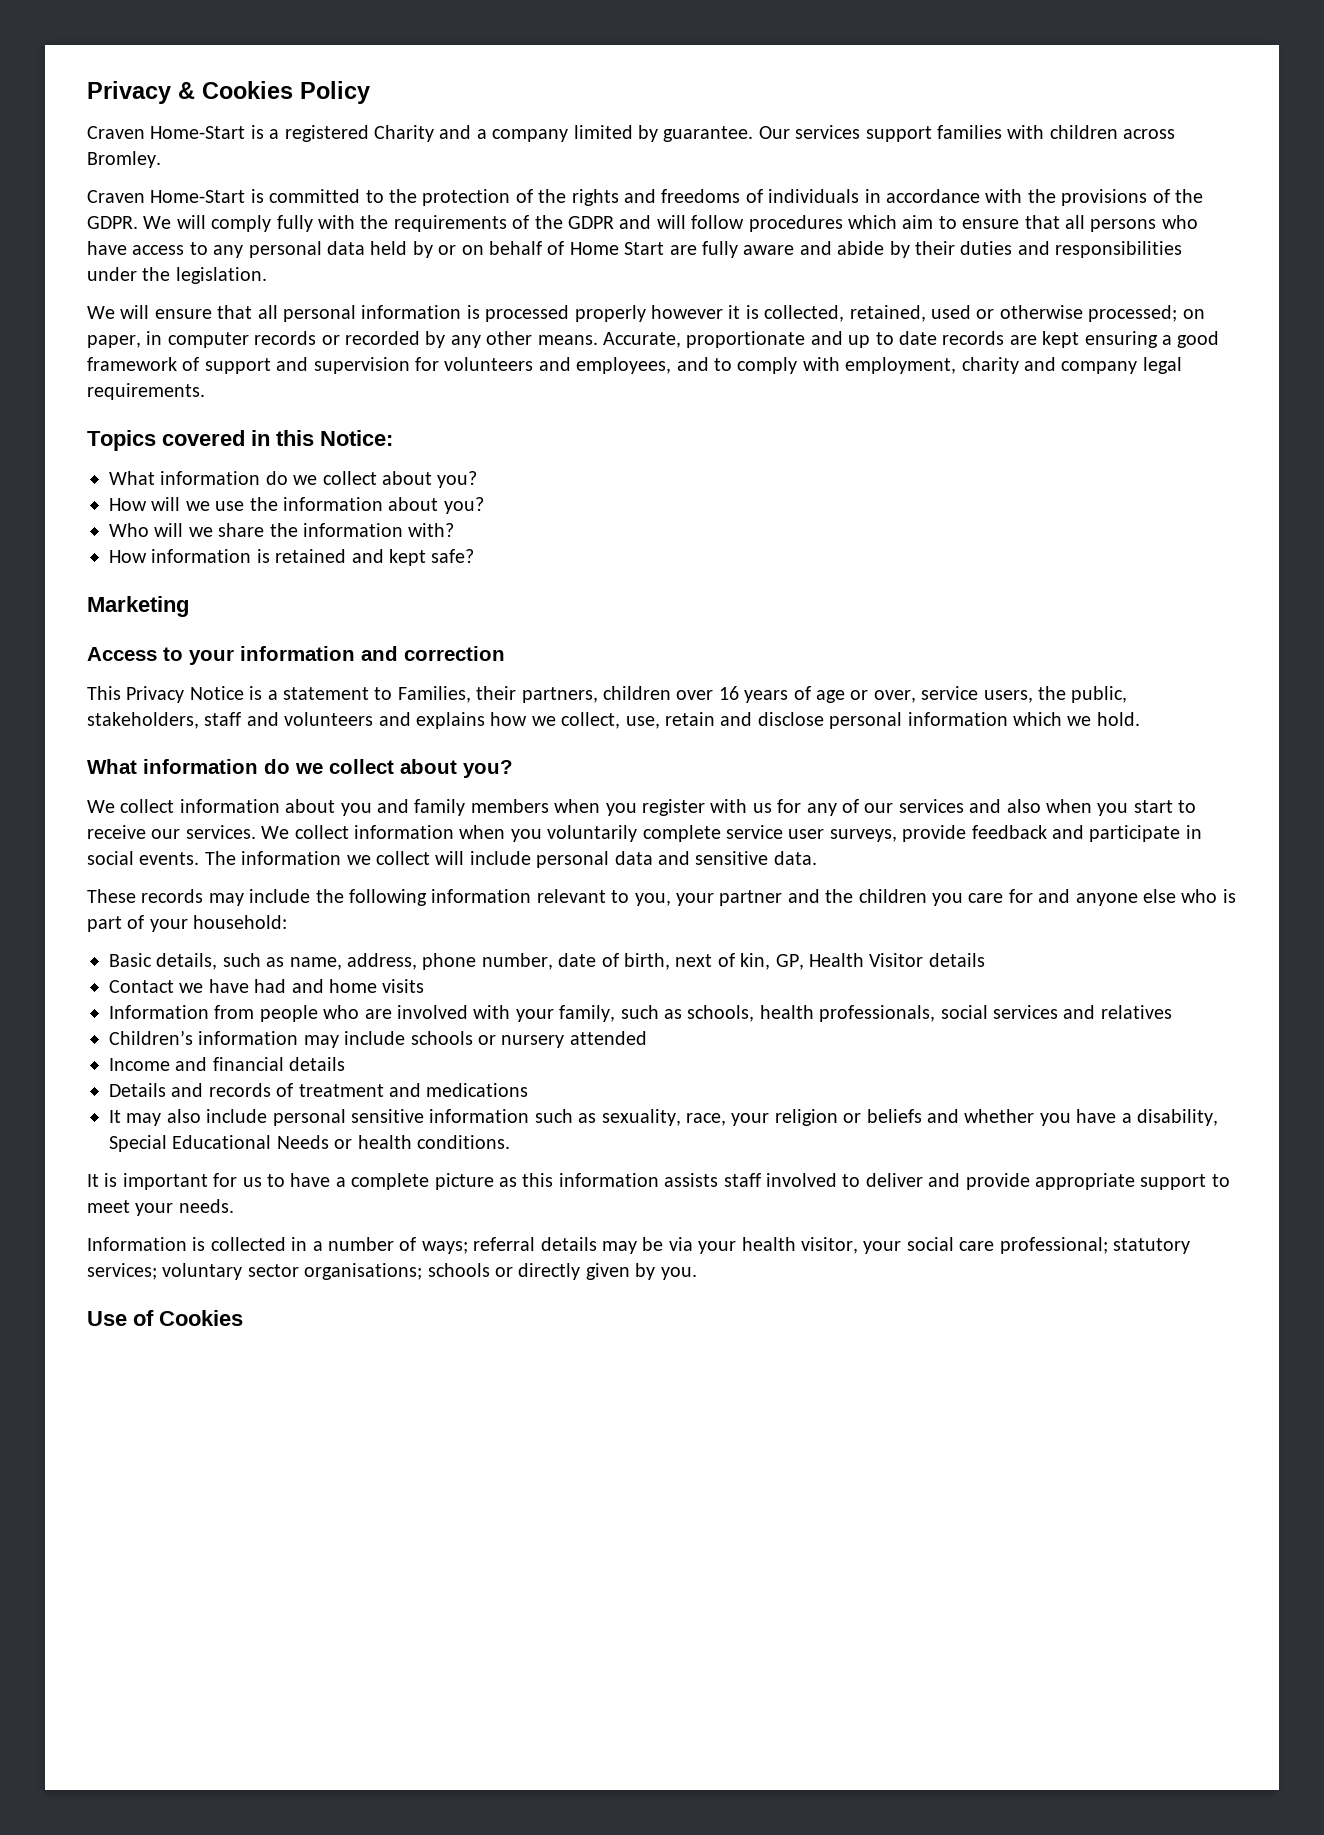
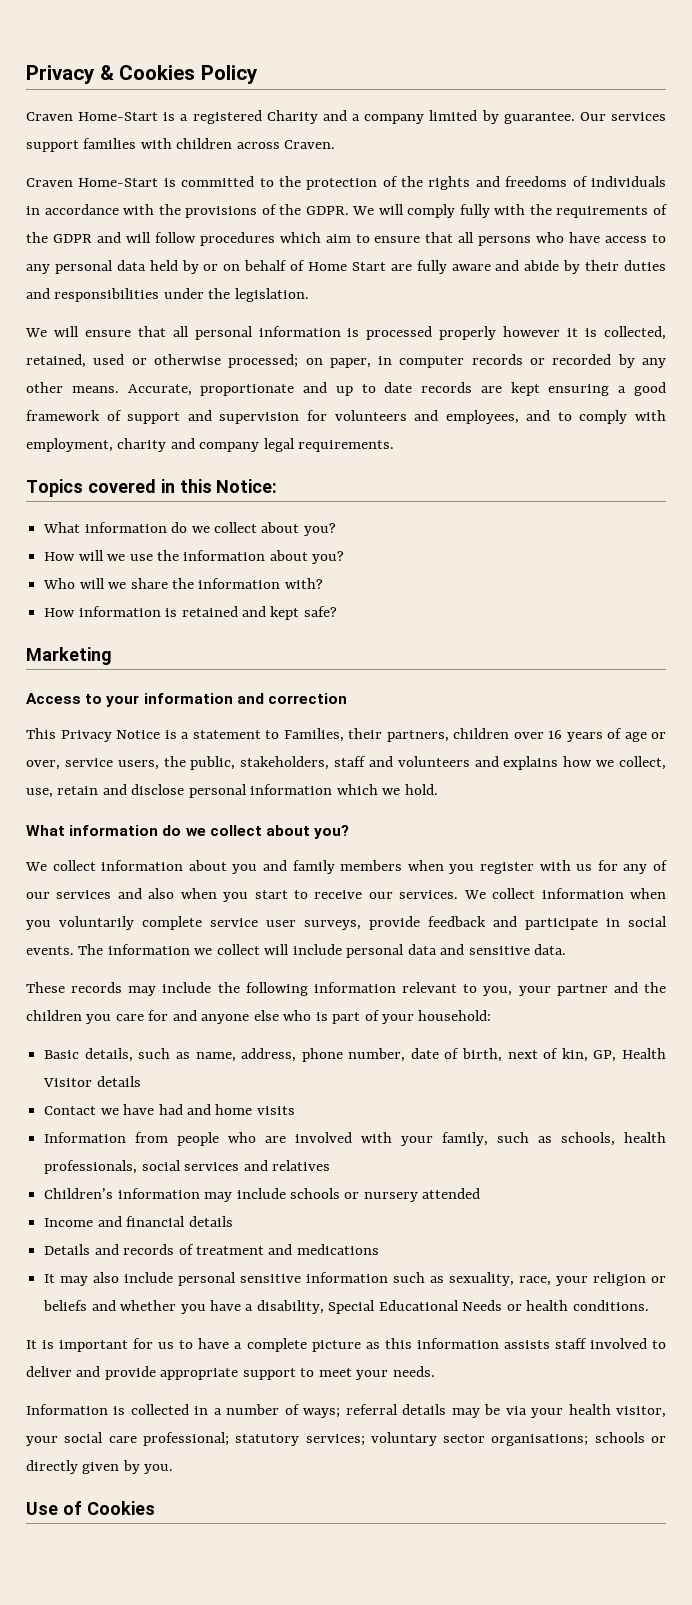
- Our services support families with children across Bromley.
+ Our services support families with children across Craven.

